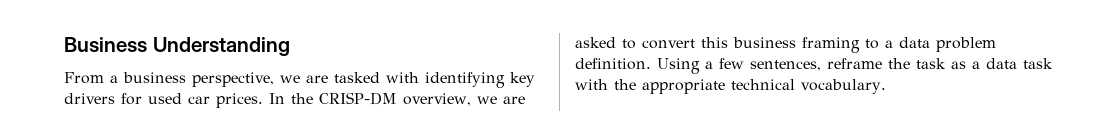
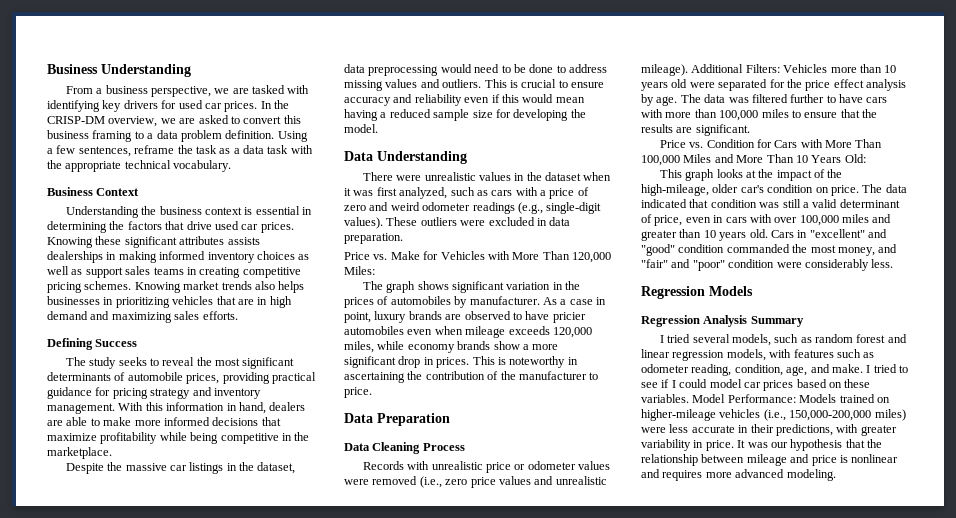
+ Business Context
+ Understanding the business context is essential in determining the factors that drive used car prices. Knowing these significant attributes assists dealerships in making informed inventory choices as well as support sales teams in creating competitive pricing schemes. Knowing market trends also helps businesses in prioritizing vehicles that are in high demand and maximizing sales efforts.
+ Defining Success
+ The study seeks to reveal the most significant determinants of automobile prices, providing practical guidance for pricing strategy and inventory management. With this information in hand, dealers are able to make more informed decisions that maximize profitability while being competitive in the marketplace.
+ Despite the massive car listings in the dataset, data preprocessing would need to be done to address missing values and outliers. This is crucial to ensure accuracy and reliability even if this would mean having a reduced sample size for developing the model.
+ Data Understanding
+ There were unrealistic values in the dataset when it was first analyzed, such as cars with a price of zero and weird odometer readings (e.g., single-digit values). These outliers were excluded in data preparation.
+ Price vs. Make for Vehicles with More Than 120,000 Miles:
+ The graph shows significant variation in the prices of automobiles by manufacturer. As a case in point, luxury brands are observed to have pricier automobiles even when mileage exceeds 120,000 miles, while economy brands show a more significant drop in prices. This is noteworthy in ascertaining the contribution of the manufacturer to price.
+ Data Preparation
+ Data Cleaning Process
+ Records with unrealistic price or odometer values were removed (i.e., zero price values and unrealistic mileage). Additional Filters: Vehicles more than 10 years old were separated for the price effect analysis by age. The data was filtered further to have cars with more than 100,000 miles to ensure that the results are significant.
+ Price vs. Condition for Cars with More Than 100,000 Miles and More Than 10 Years Old:
+ This graph looks at the impact of the high-mileage, older car's condition on price. The data indicated that condition was still a valid determinant of price, even in cars with over 100,000 miles and greater than 10 years old. Cars in "excellent" and "good" condition commanded the most money, and "fair" and "poor" condition were considerably less.
+ Regression Models
+ Regression Analysis Summary
+ I tried several models, such as random forest and linear regression models, with features such as odometer reading, condition, age, and make. I tried to see if I could model car prices based on these variables. Model Performance: Models trained on higher-mileage vehicles (i.e., 150,000-200,000 miles) were less accurate in their predictions, with greater variability in price. It was our hypothesis that the relationship between mileage and price is nonlinear and requires more advanced modeling.

